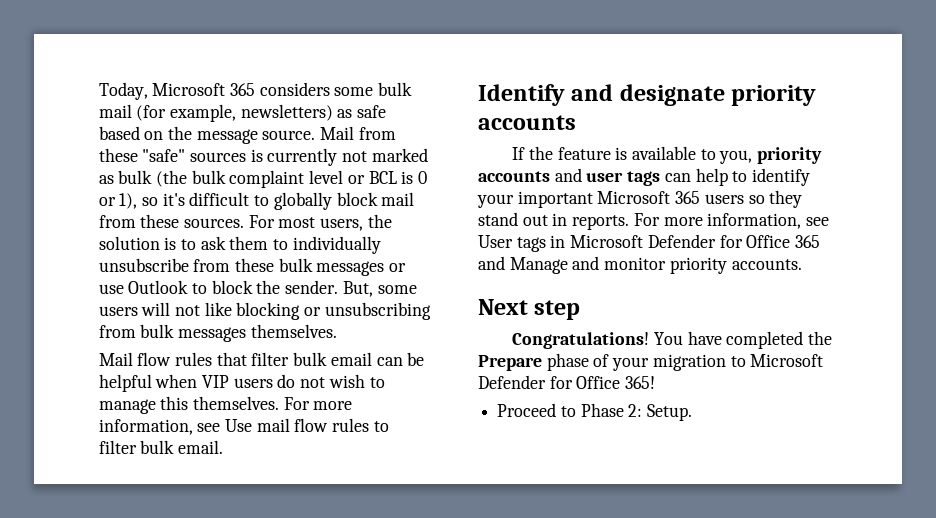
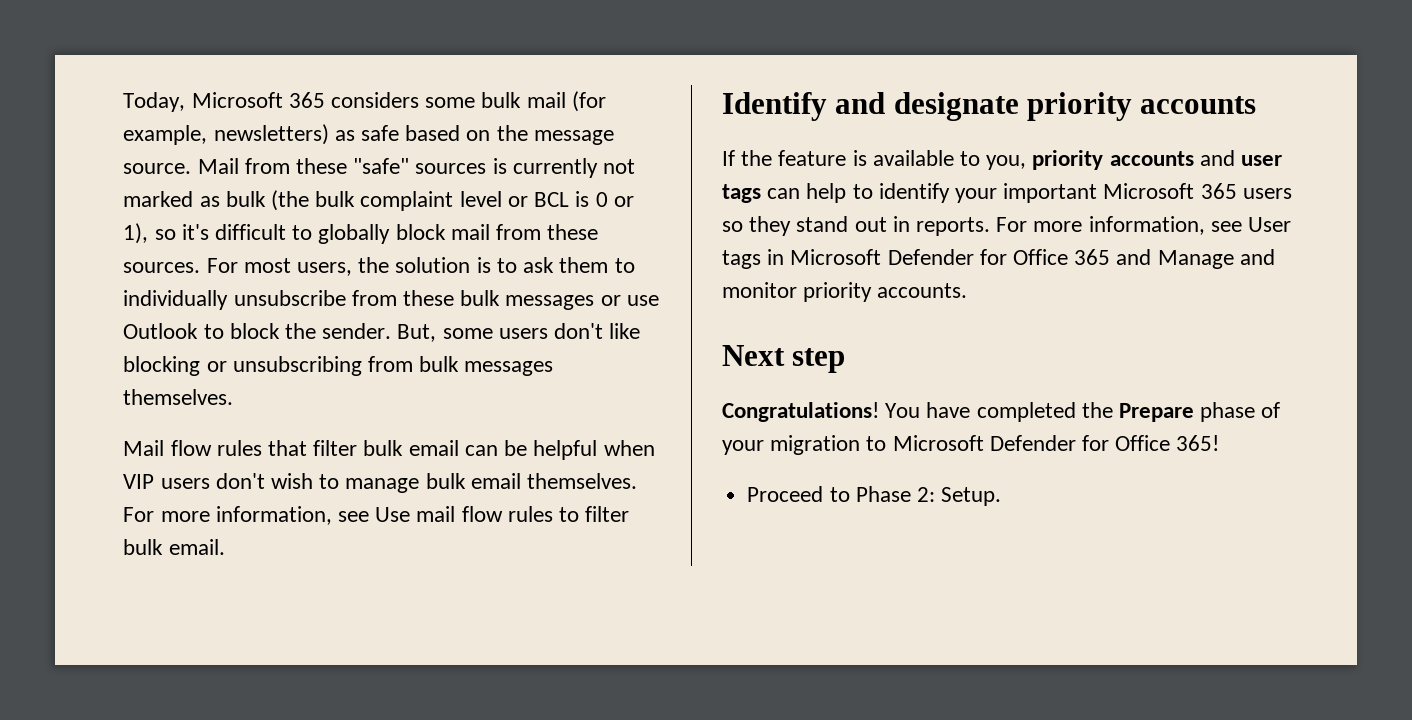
- But, some users will not like blocking or unsubscribing from bulk messages themselves.
+ But, some users don't like blocking or unsubscribing from bulk messages themselves.
- Mail flow rules that filter bulk email can be helpful when VIP users do not wish to manage this themselves.
+ Mail flow rules that filter bulk email can be helpful when VIP users don't wish to manage bulk email themselves.

